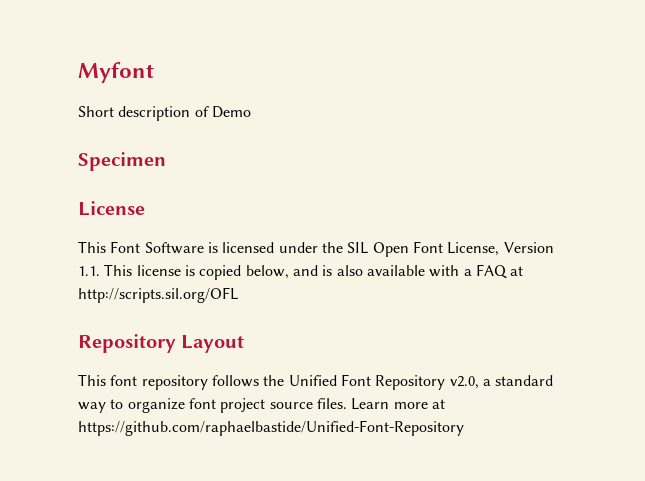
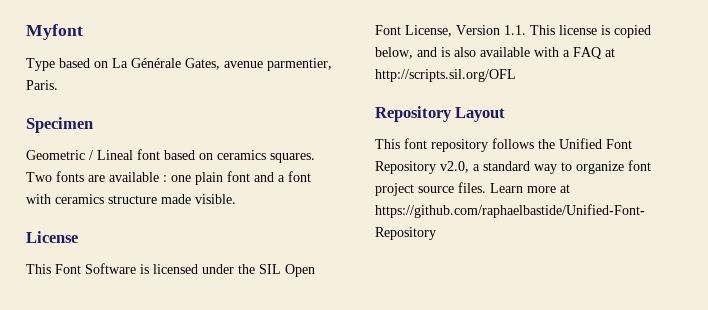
- Short description of Demo
+ Type based on La Générale Gates, avenue parmentier, Paris.
  Specimen
+ Geometric / Lineal font based on ceramics squares. Two fonts are available : one plain font and a font with ceramics structure made visible.

